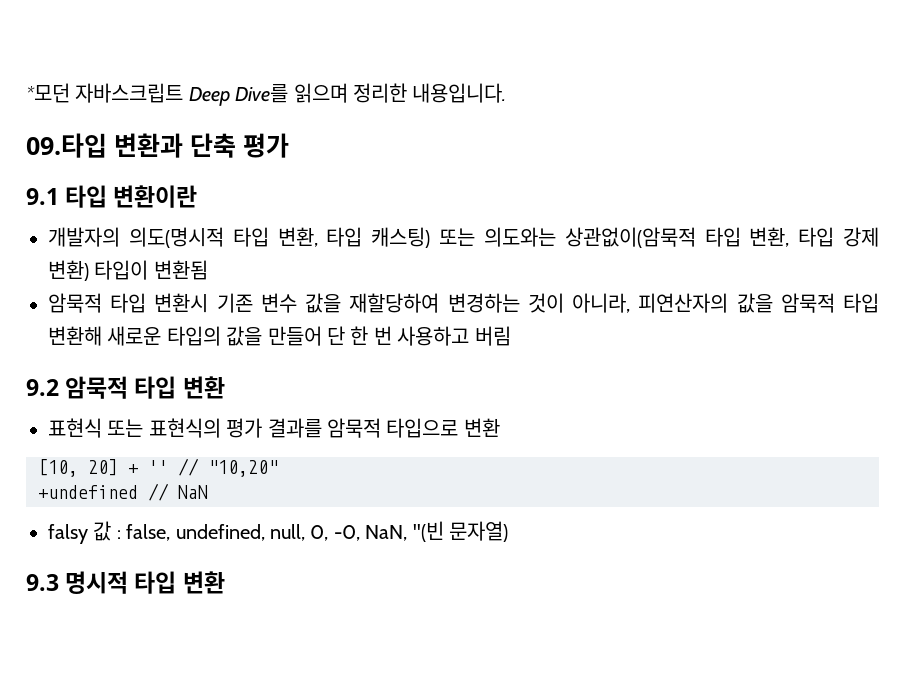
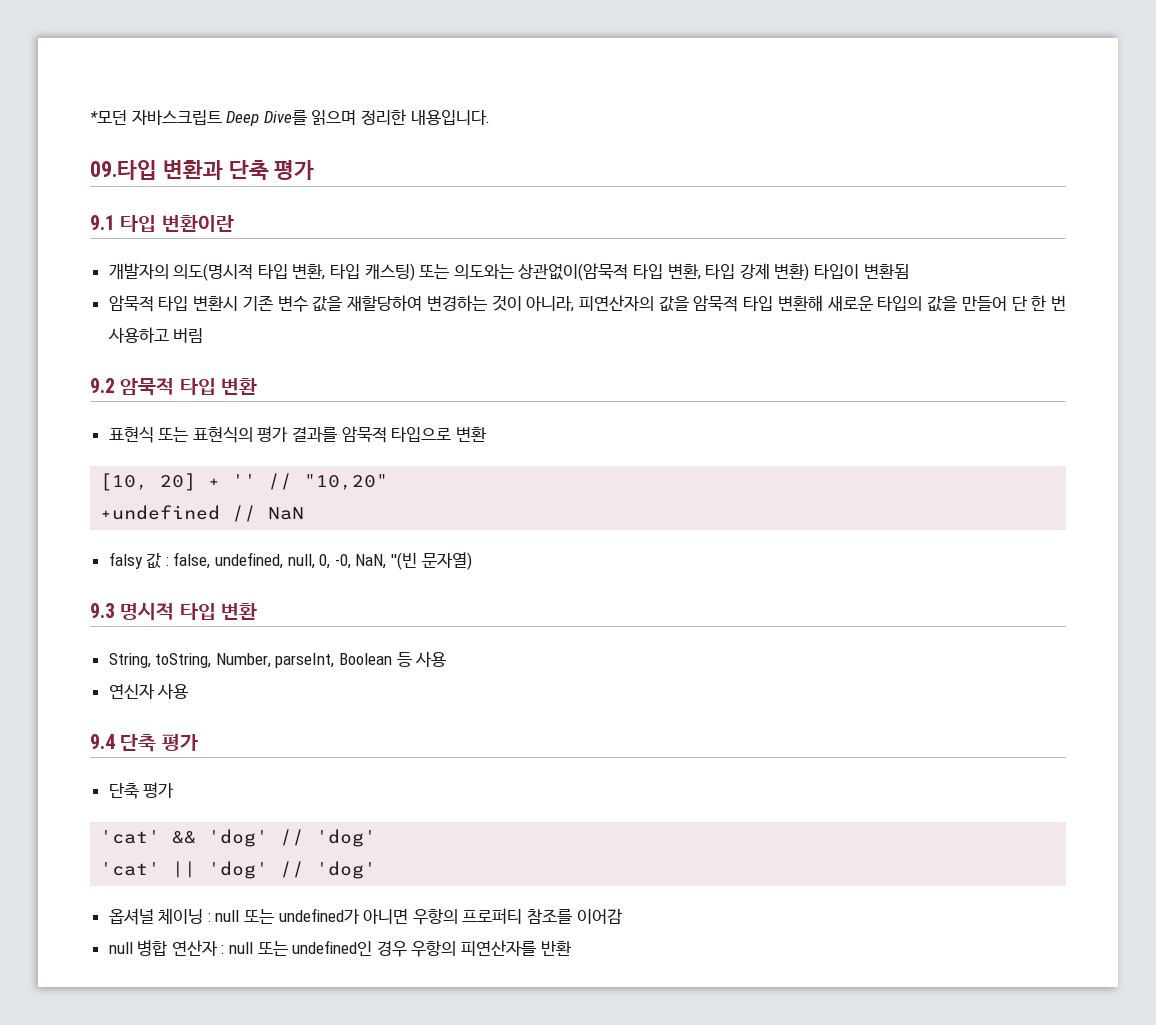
+ String, toString, Number, parseInt, Boolean 등 사용
+ 연신자 사용
+ 9.4 단축 평가
+ 단축 평가
+ 'cat' && 'dog' // 'dog'
+ 'cat' || 'dog' // 'dog'
+ 옵셔널 체이닝 : null 또는 undefined가 아니면 우항의 프로퍼티 참조를 이어감
+ null 병합 연산자 : null 또는 undefined인 경우 우항의 피연산자를 반환

